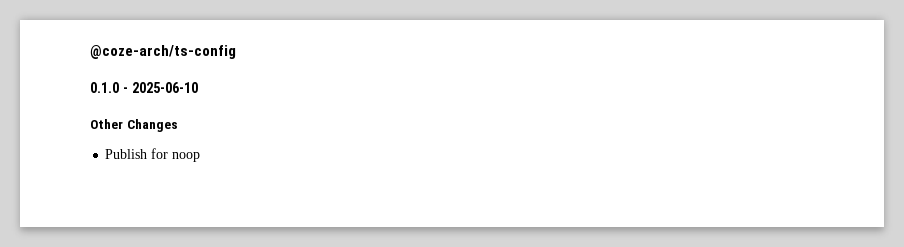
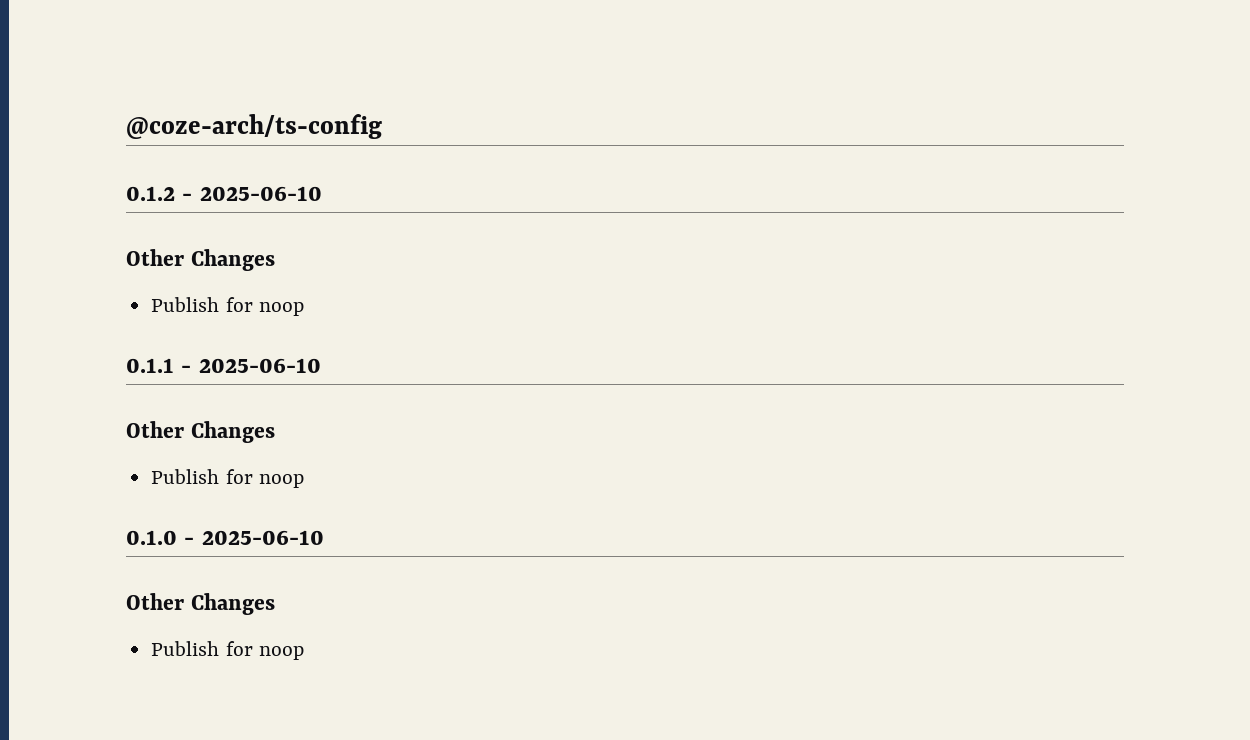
+ 0.1.2 - 2025-06-10
+ Other Changes
+ Publish for noop
+ 0.1.1 - 2025-06-10
+ Other Changes
+ Publish for noop

